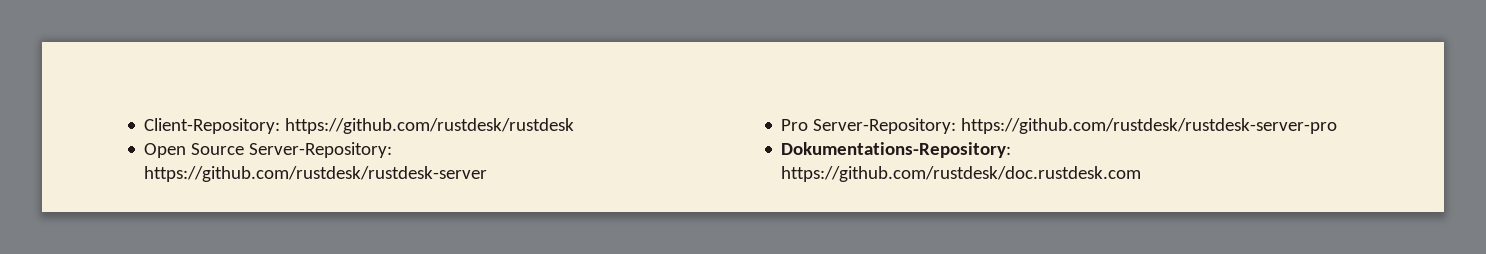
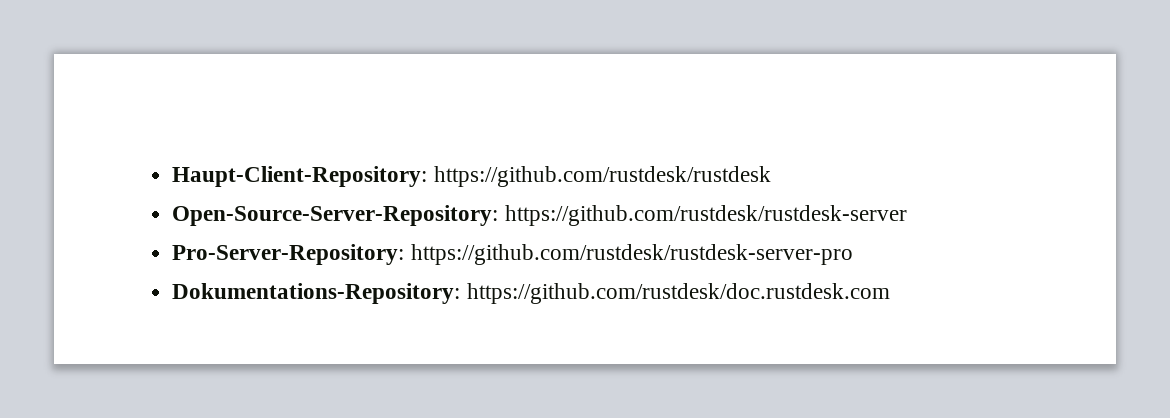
- Client-Repository: https://github.com/rustdesk/rustdesk
+ Haupt-Client-Repository: https://github.com/rustdesk/rustdesk
- Open Source Server-Repository: https://github.com/rustdesk/rustdesk-server
+ Open-Source-Server-Repository: https://github.com/rustdesk/rustdesk-server
- Pro Server-Repository: https://github.com/rustdesk/rustdesk-server-pro
+ Pro-Server-Repository: https://github.com/rustdesk/rustdesk-server-pro

